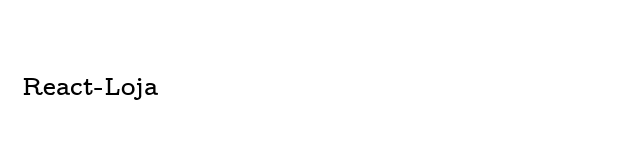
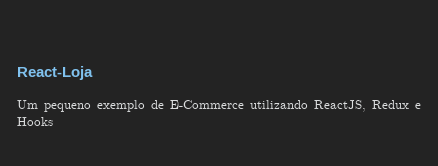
+ Um pequeno exemplo de E-Commerce utilizando ReactJS, Redux e Hooks

